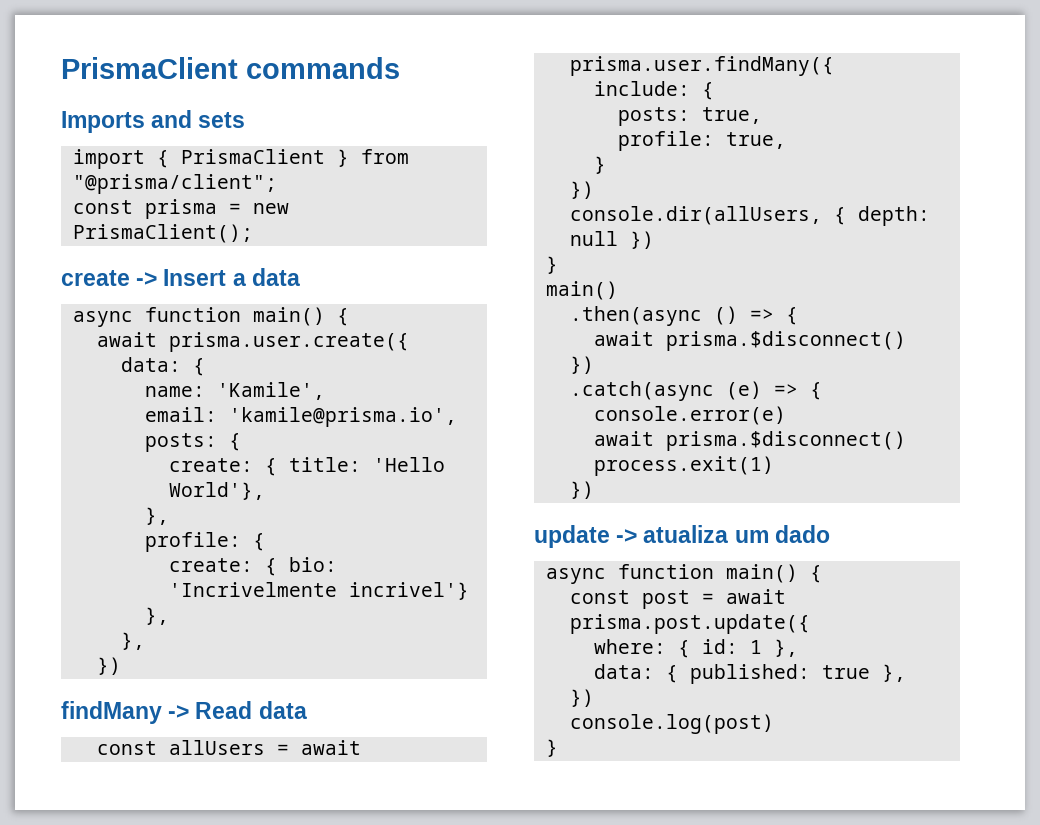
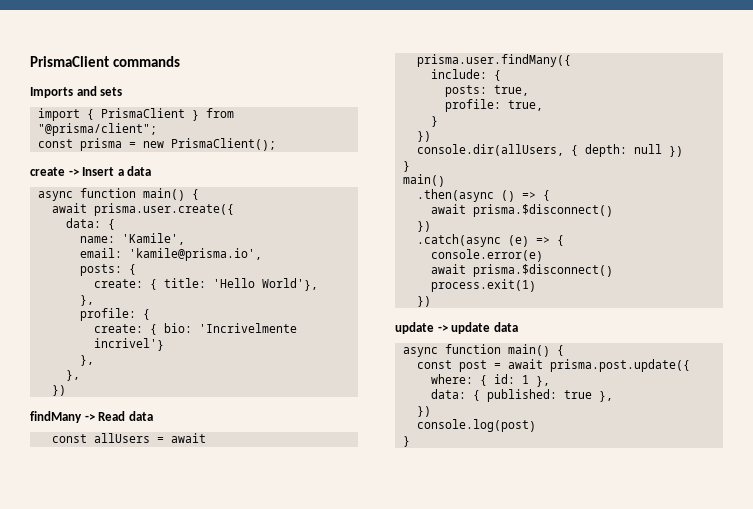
- update -> atualiza um dado
+ update -> update data

